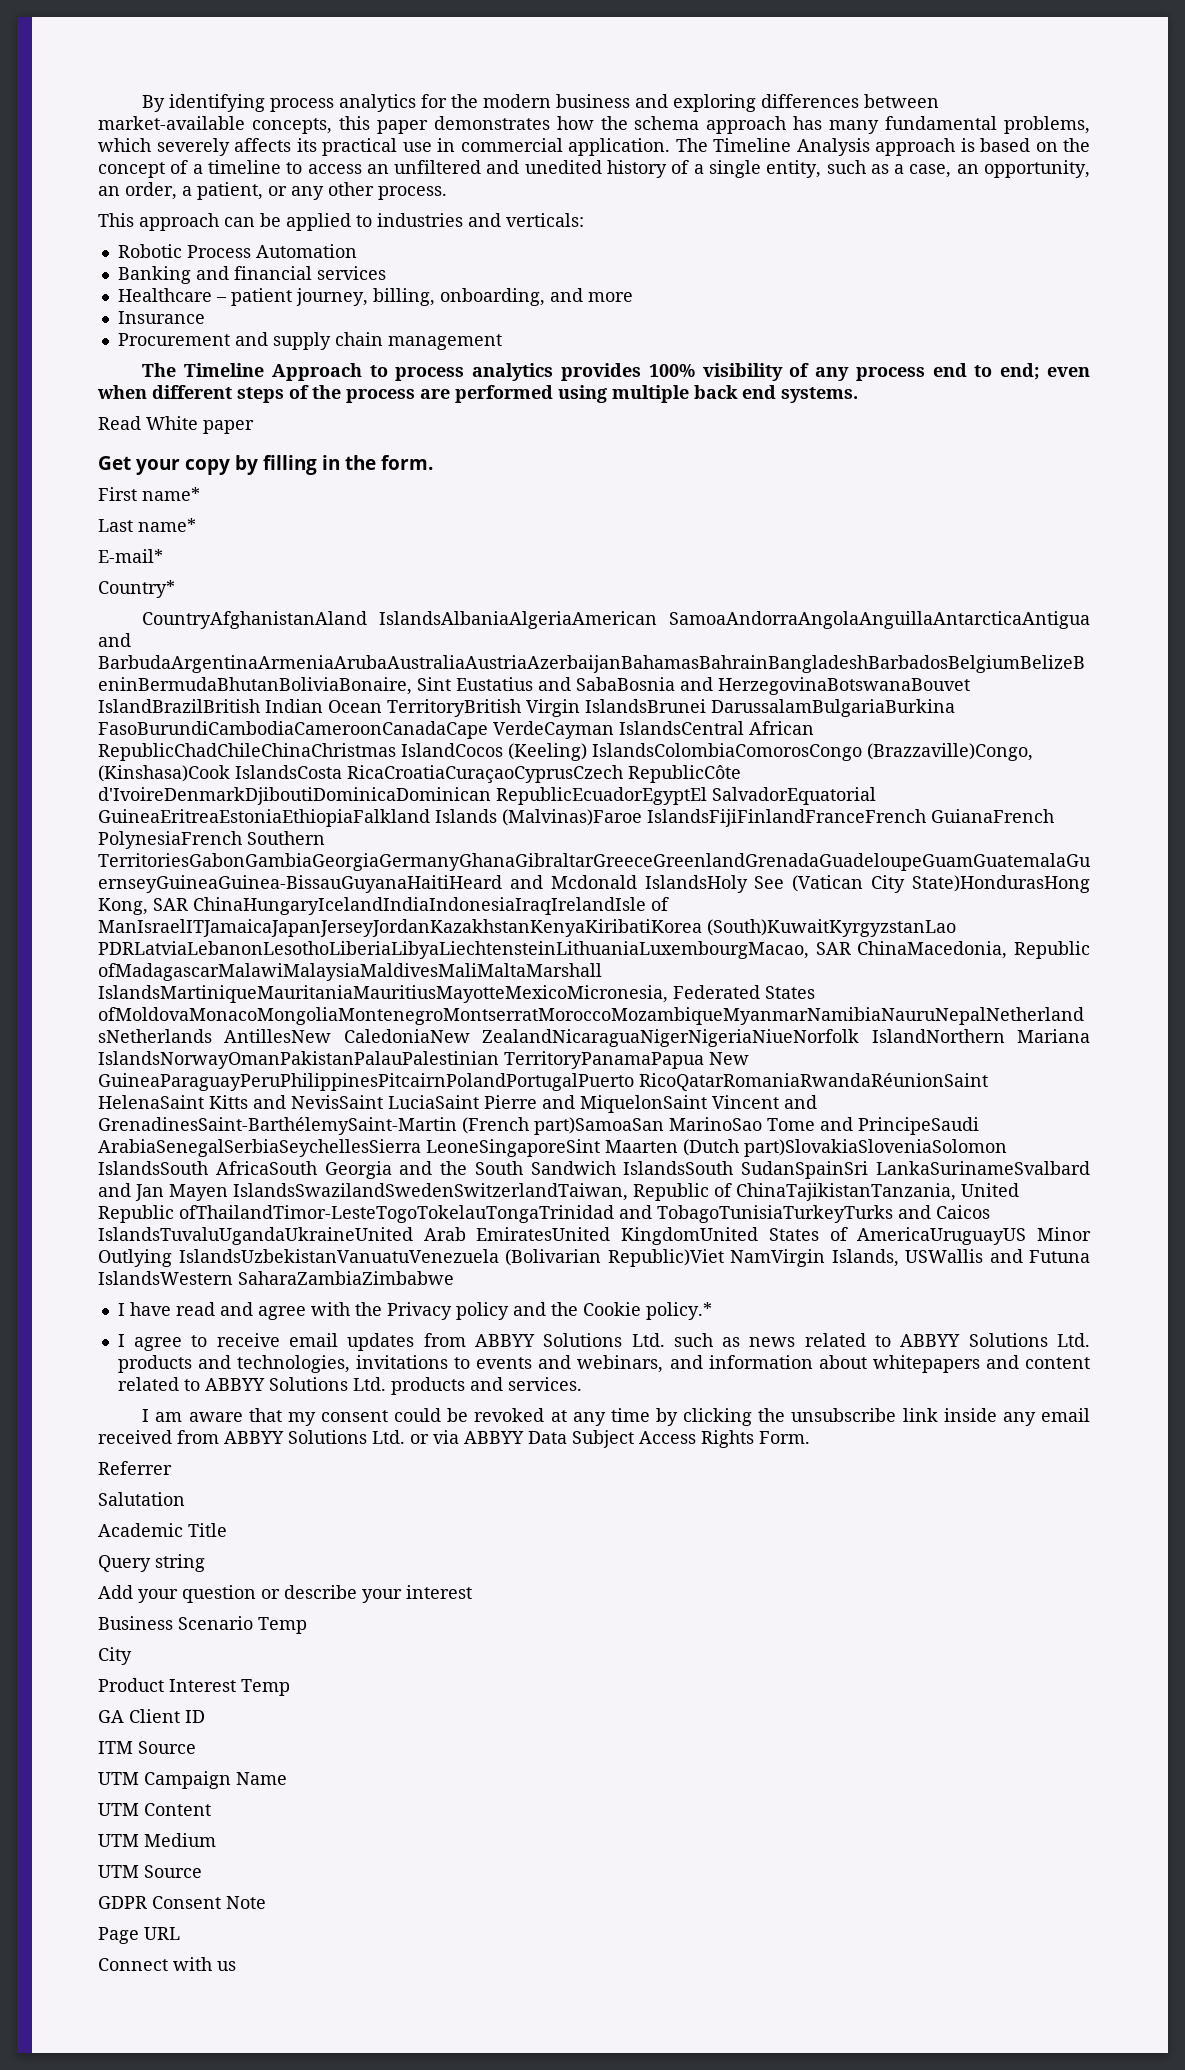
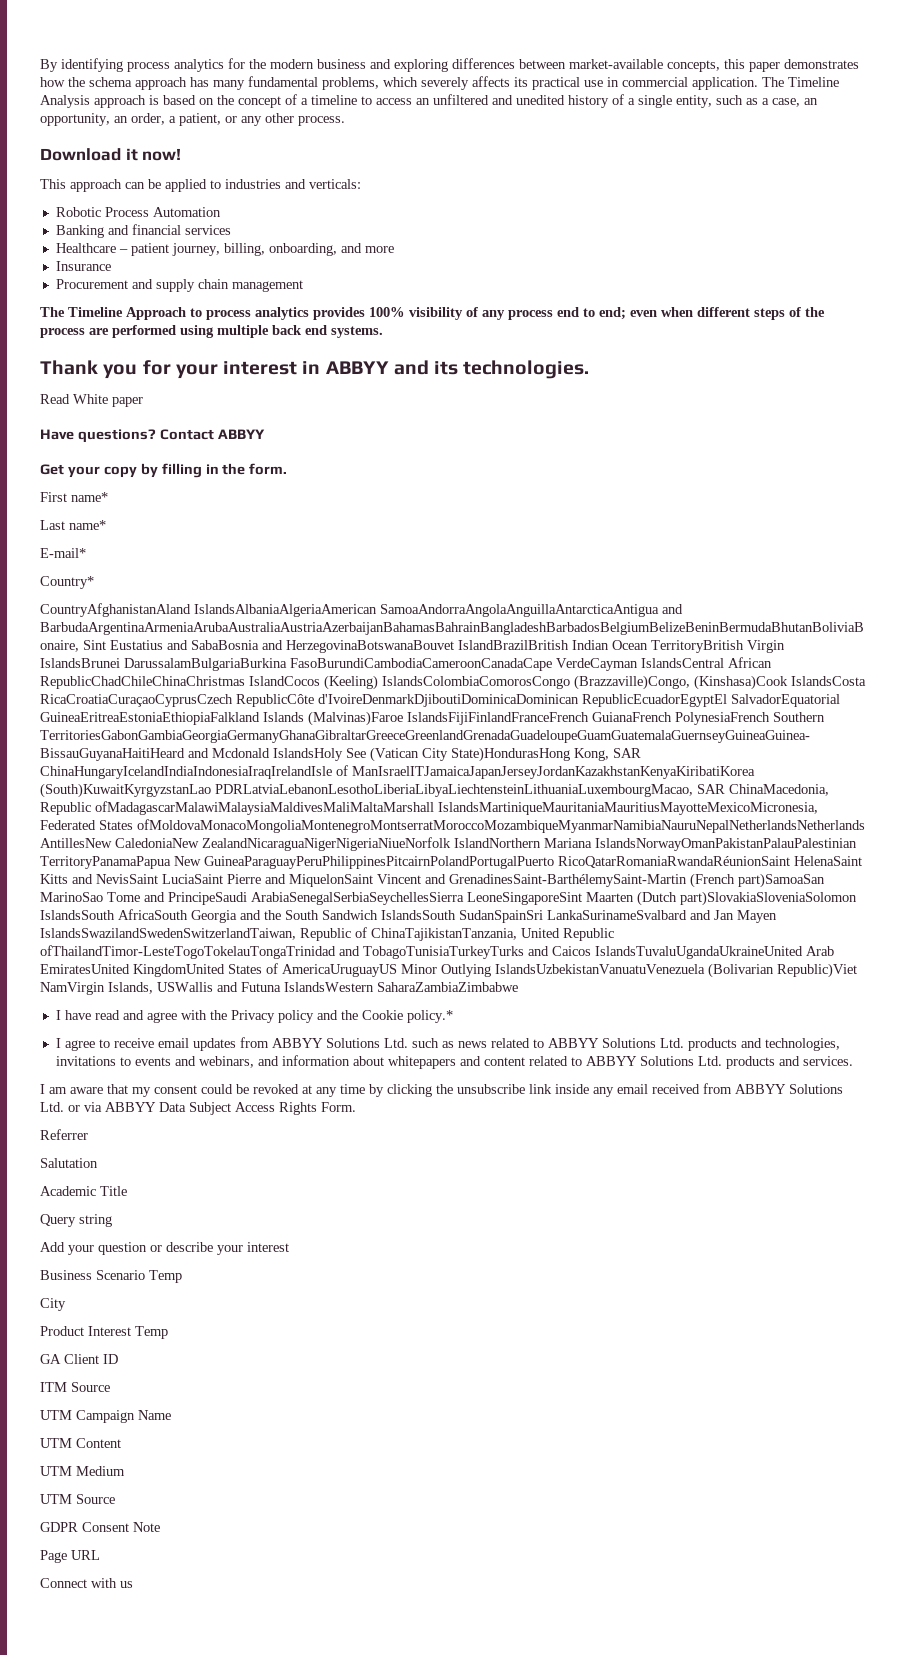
+ Download it now!
+ Thank you for your interest in ABBYY and its technologies.
+ Have questions? Contact ABBYY

